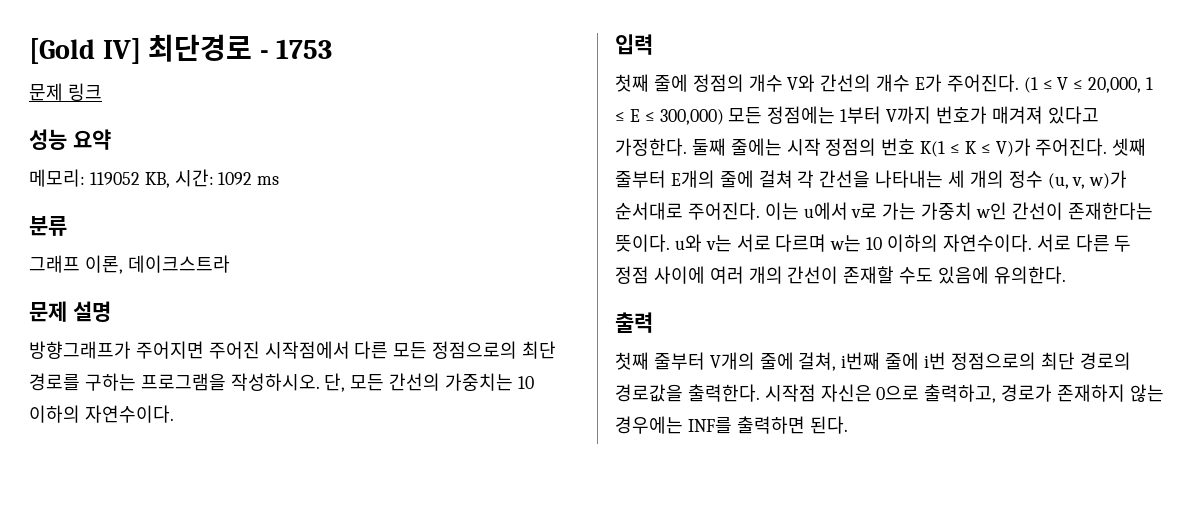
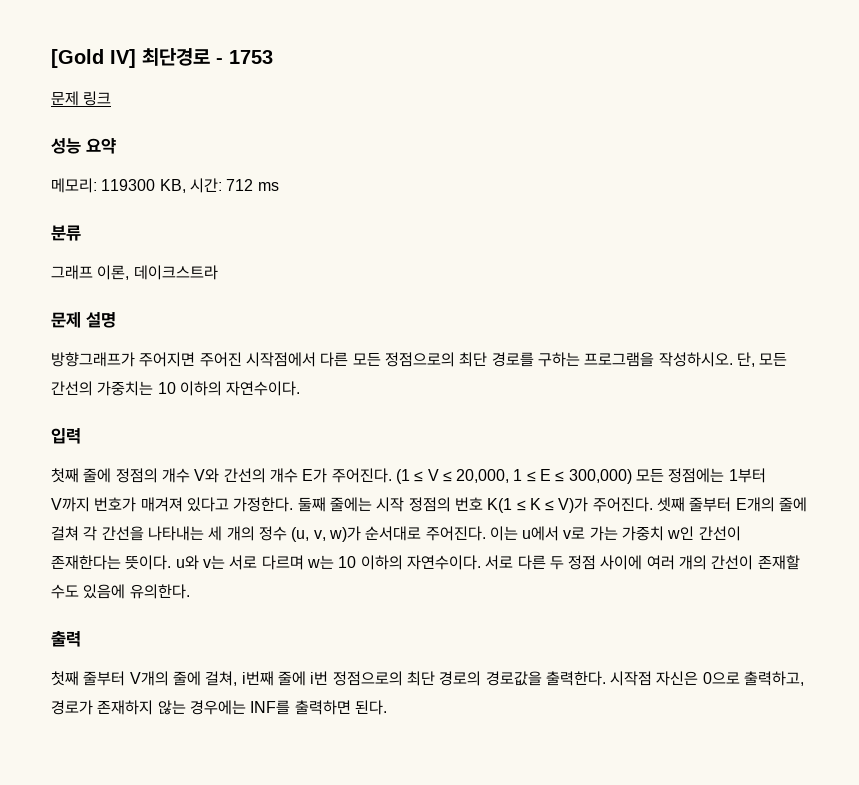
- 메모리: 119052 KB, 시간: 1092 ms
+ 메모리: 119300 KB, 시간: 712 ms

